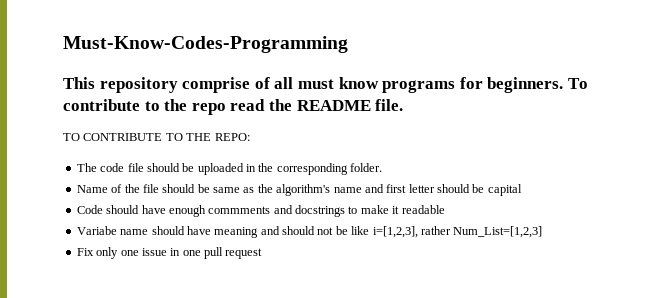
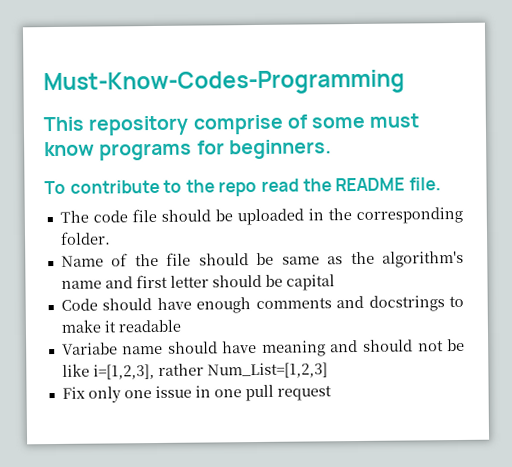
- This repository comprise of all must know programs for beginners. To contribute to the repo read the README file.
+ This repository comprise of some must know programs for beginners.
+ To contribute to the repo read the README file.
- TO CONTRIBUTE TO THE REPO:
- Code should have enough commments and docstrings to make it readable
+ Code should have enough comments and docstrings to make it readable

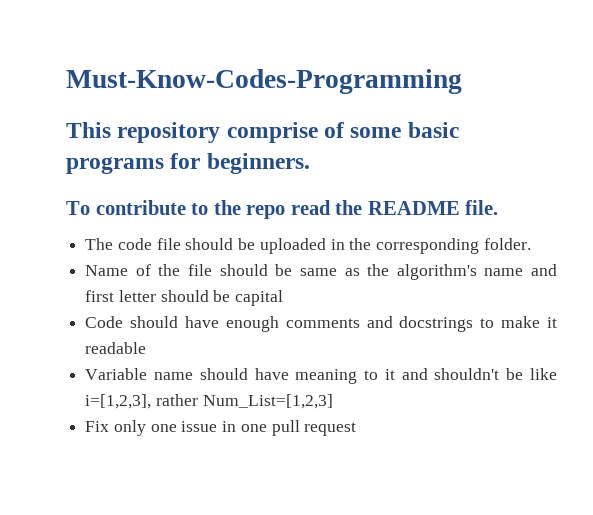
- This repository comprise of some must know programs for beginners.
+ This repository comprise of some basic programs for beginners.
- Variabe name should have meaning and should not be like i=[1,2,3], rather Num_List=[1,2,3]
+ Variable name should have meaning to it and shouldn't be like i=[1,2,3], rather Num_List=[1,2,3]

